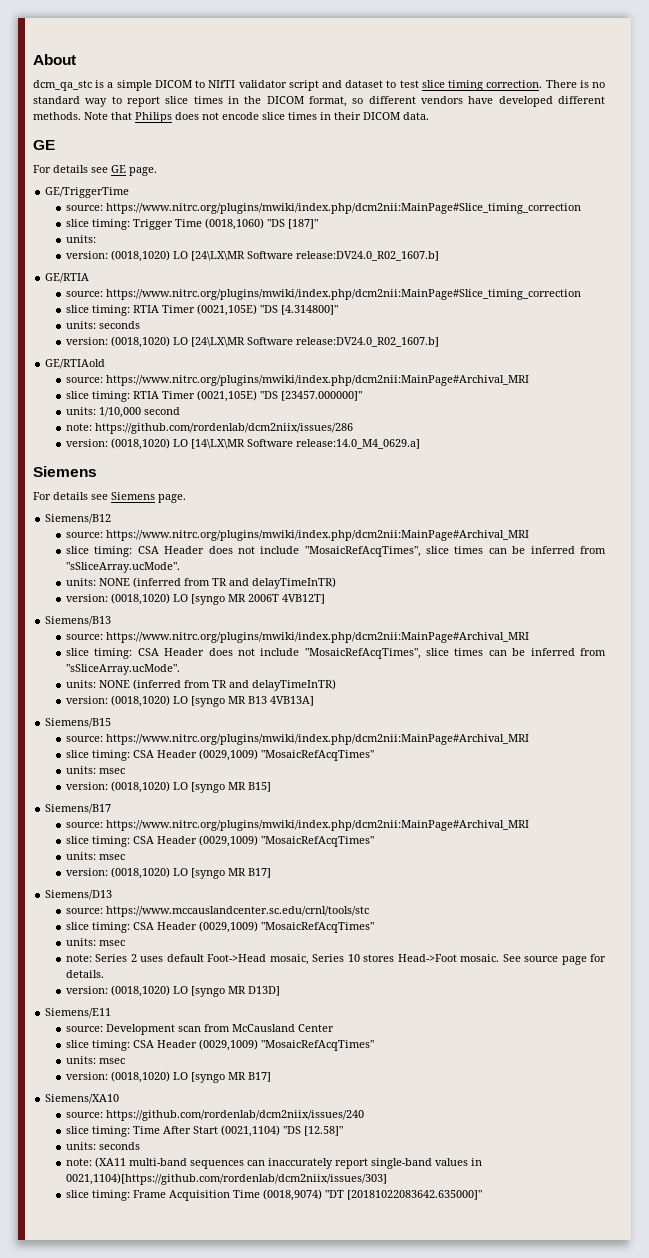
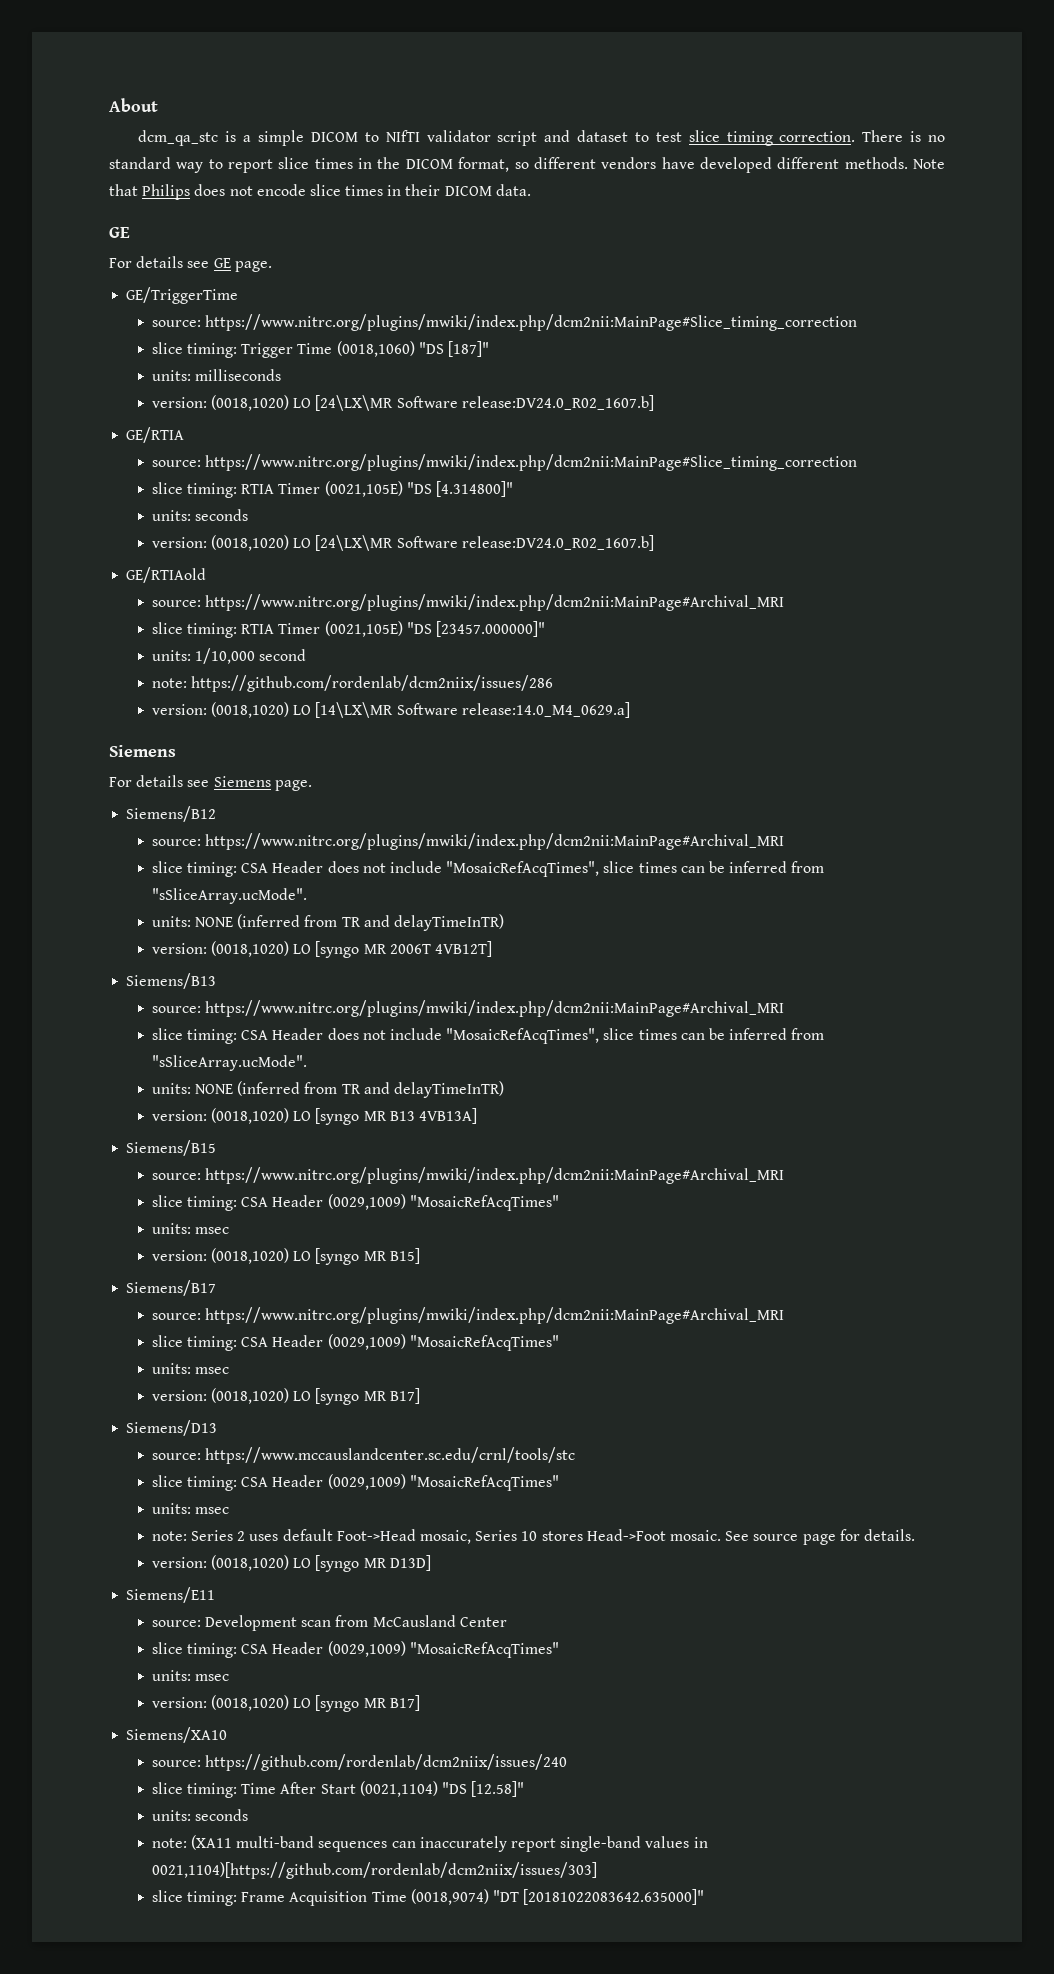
  slice timing: Trigger Time (0018,1060) "DS [187]"
- units:
+ units: milliseconds

